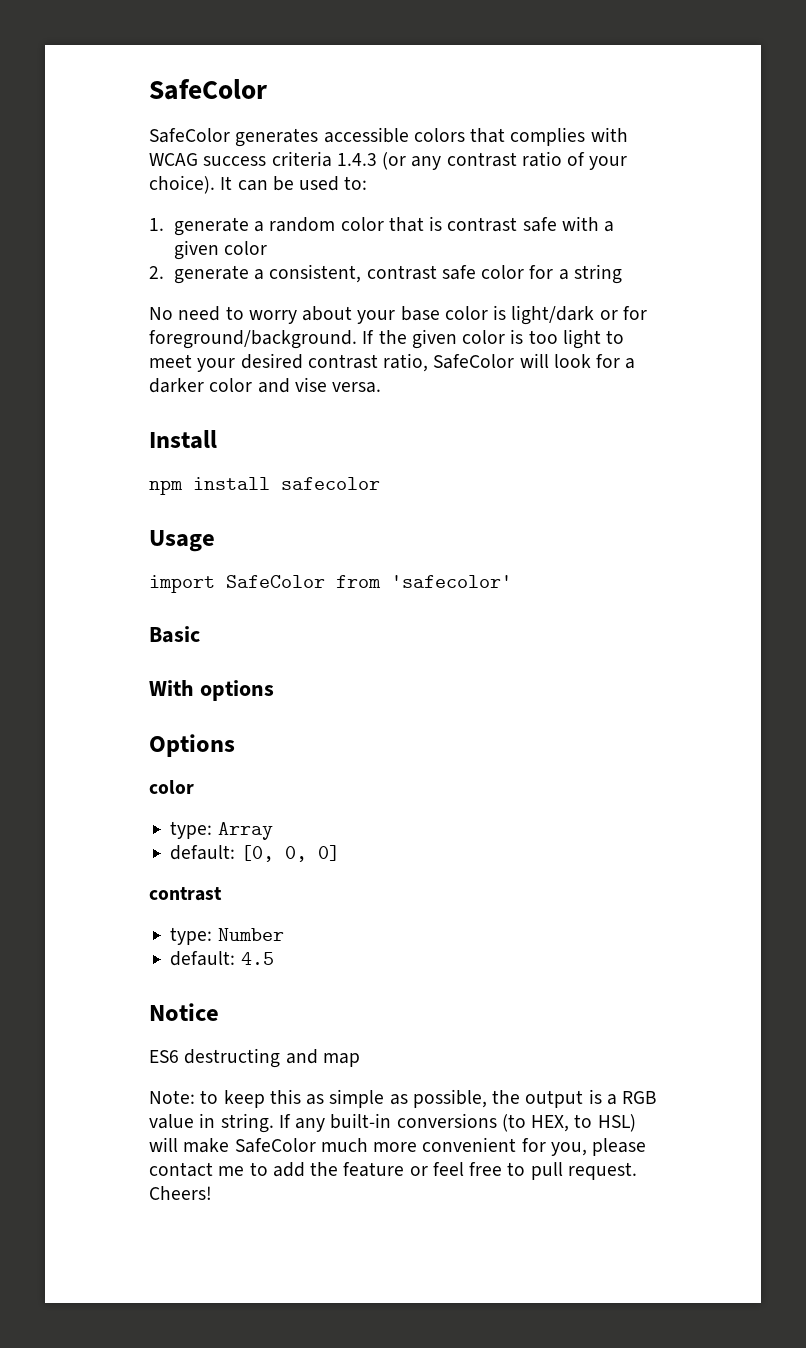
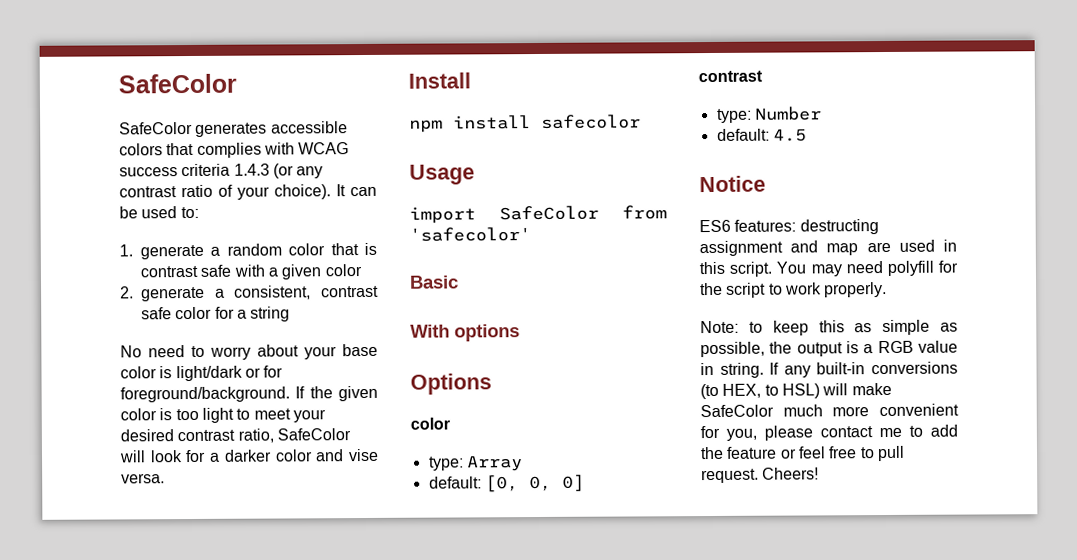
- ES6 destructing and map
+ ES6 features: destructing assignment and map are used in this script. You may need polyfill for the script to work properly.

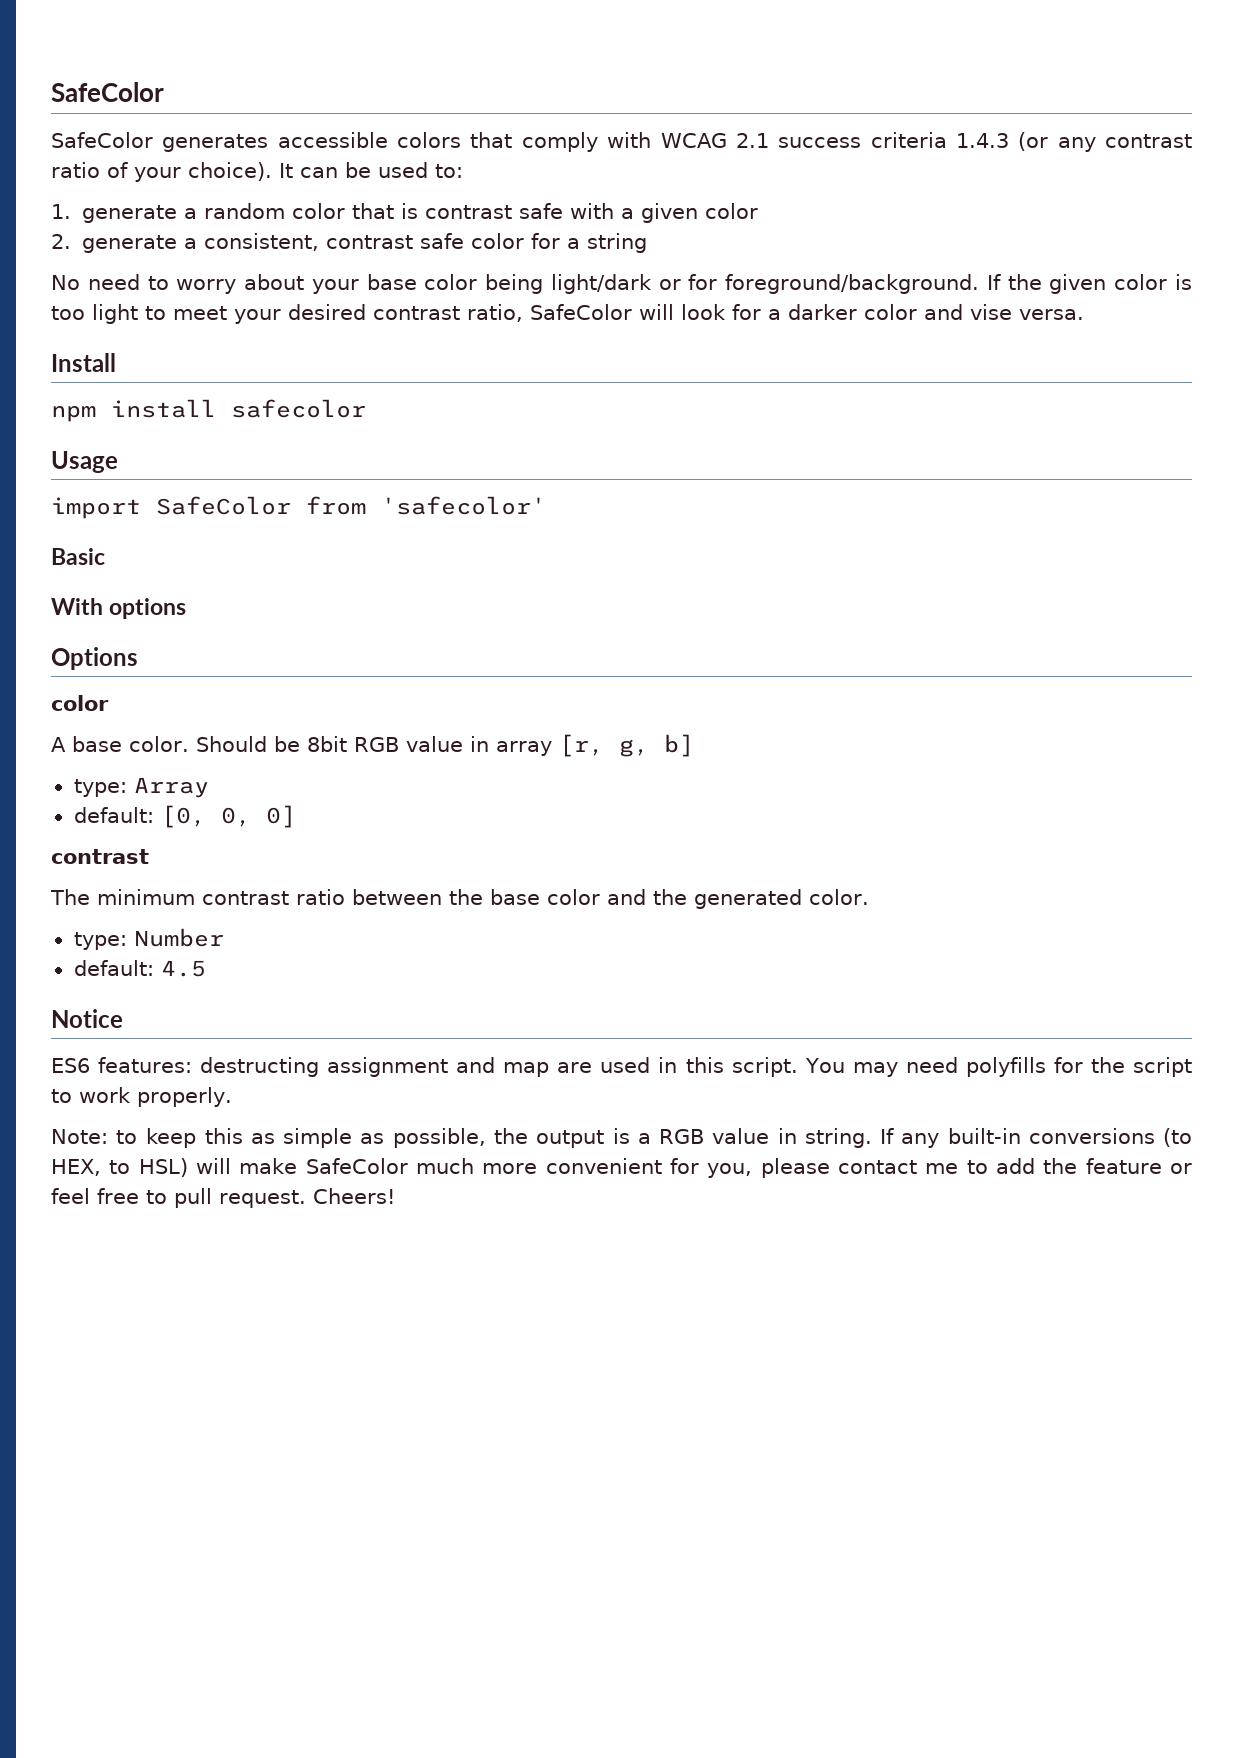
- SafeColor generates accessible colors that complies with WCAG success criteria 1.4.3 (or any contrast ratio of your choice).
+ SafeColor generates accessible colors that comply with WCAG 2.1 success criteria 1.4.3 (or any contrast ratio of your choice).
- No need to worry about your base color is light/dark or for foreground/background.
+ No need to worry about your base color being light/dark or for foreground/background.
+ A base color. Should be 8bit RGB value in array [r, g, b]
+ The minimum contrast ratio between the base color and the generated color.
- You may need polyfill for the script to work properly.
+ You may need polyfills for the script to work properly.

